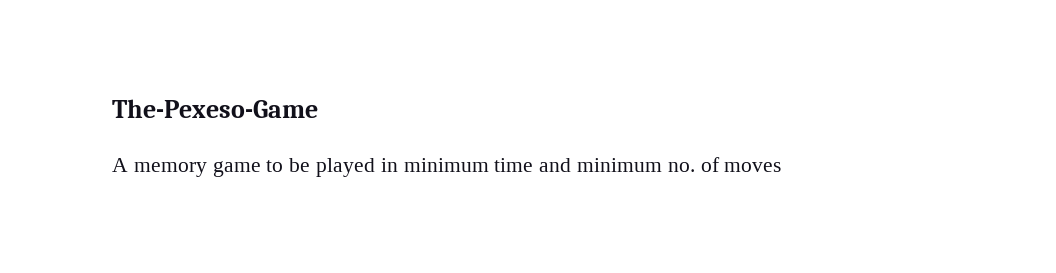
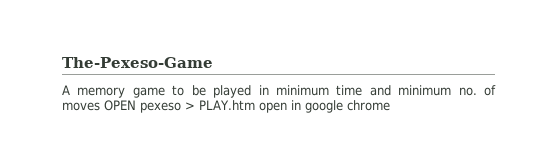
- A memory game to be played in minimum time and minimum no. of moves
+ A memory game to be played in minimum time and minimum no. of moves OPEN pexeso > PLAY.htm open in google chrome

